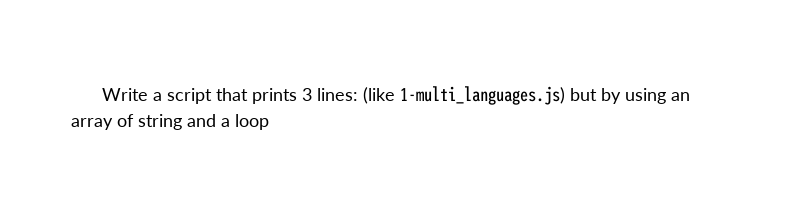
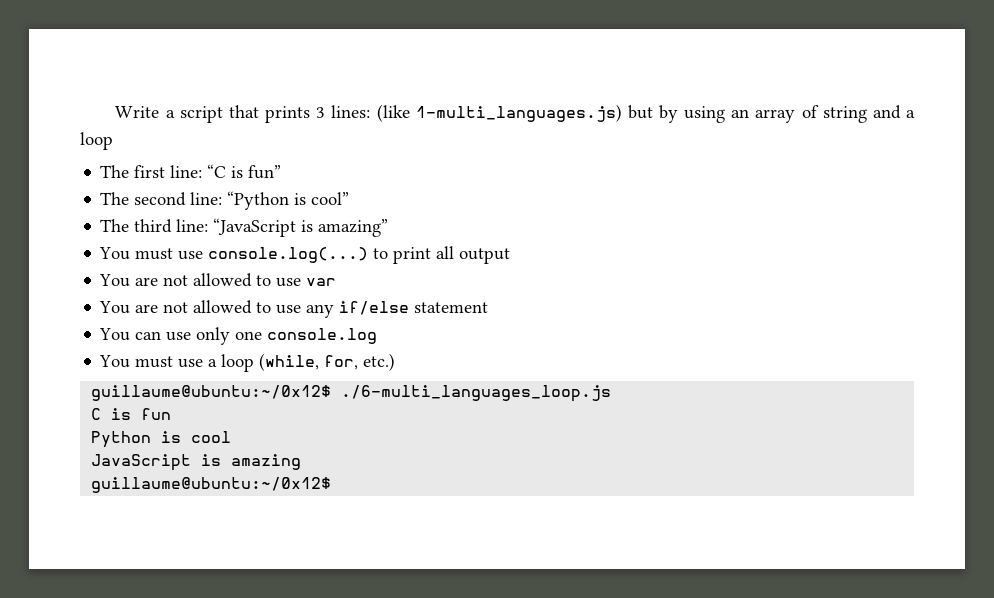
+ The first line: “C is fun”
+ The second line: “Python is cool”
+ The third line: “JavaScript is amazing”
+ You must use console.log(...) to print all output
+ You are not allowed to use var
+ You are not allowed to use any if/else statement
+ You can use only one console.log
+ You must use a loop (while, for, etc.)
+ guillaume@ubuntu:~/0x12$ ./6-multi_languages_loop.js
+ C is fun
+ Python is cool
+ JavaScript is amazing
+ guillaume@ubuntu:~/0x12$

